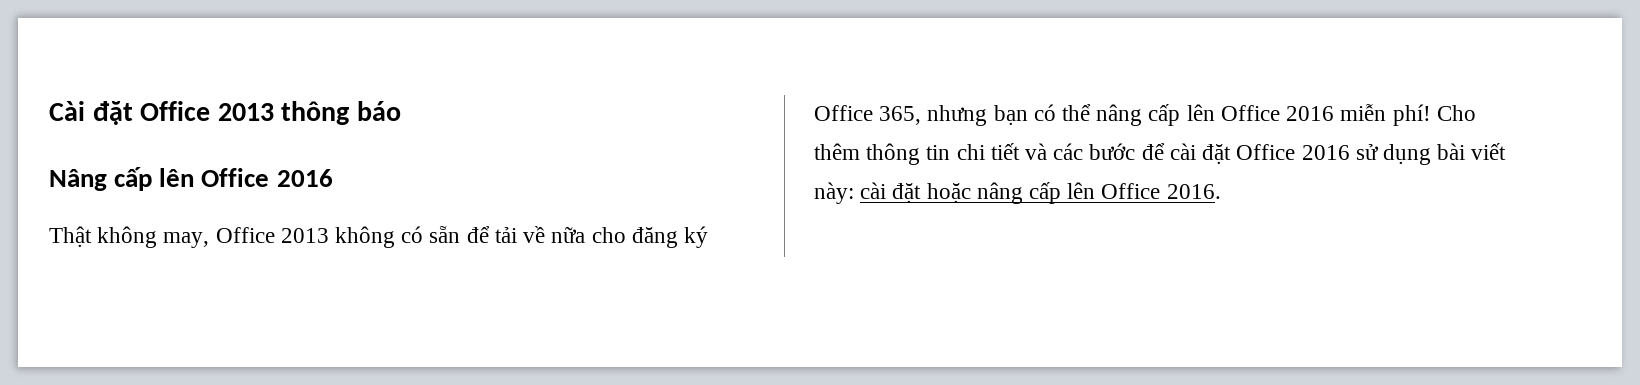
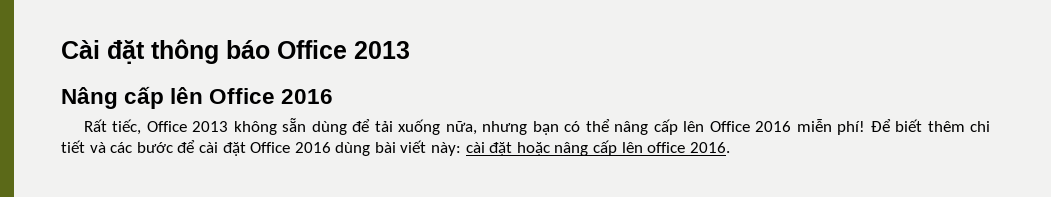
- Cài đặt Office 2013 thông báo
+ Cài đặt thông báo Office 2013
- Thật không may, Office 2013 không có sẵn để tải về nữa cho đăng ký Office 365, nhưng bạn có thể nâng cấp lên Office 2016 miễn phí!
+ Rất tiếc, Office 2013 không sẵn dùng để tải xuống nữa, nhưng bạn có thể nâng cấp lên Office 2016 miễn phí!
- Cho thêm thông tin chi tiết và các bước để cài đặt Office 2016 sử dụng bài viết này: cài đặt hoặc nâng cấp lên Office 2016.
+ Để biết thêm chi tiết và các bước để cài đặt Office 2016 dùng bài viết này: cài đặt hoặc nâng cấp lên office 2016.

